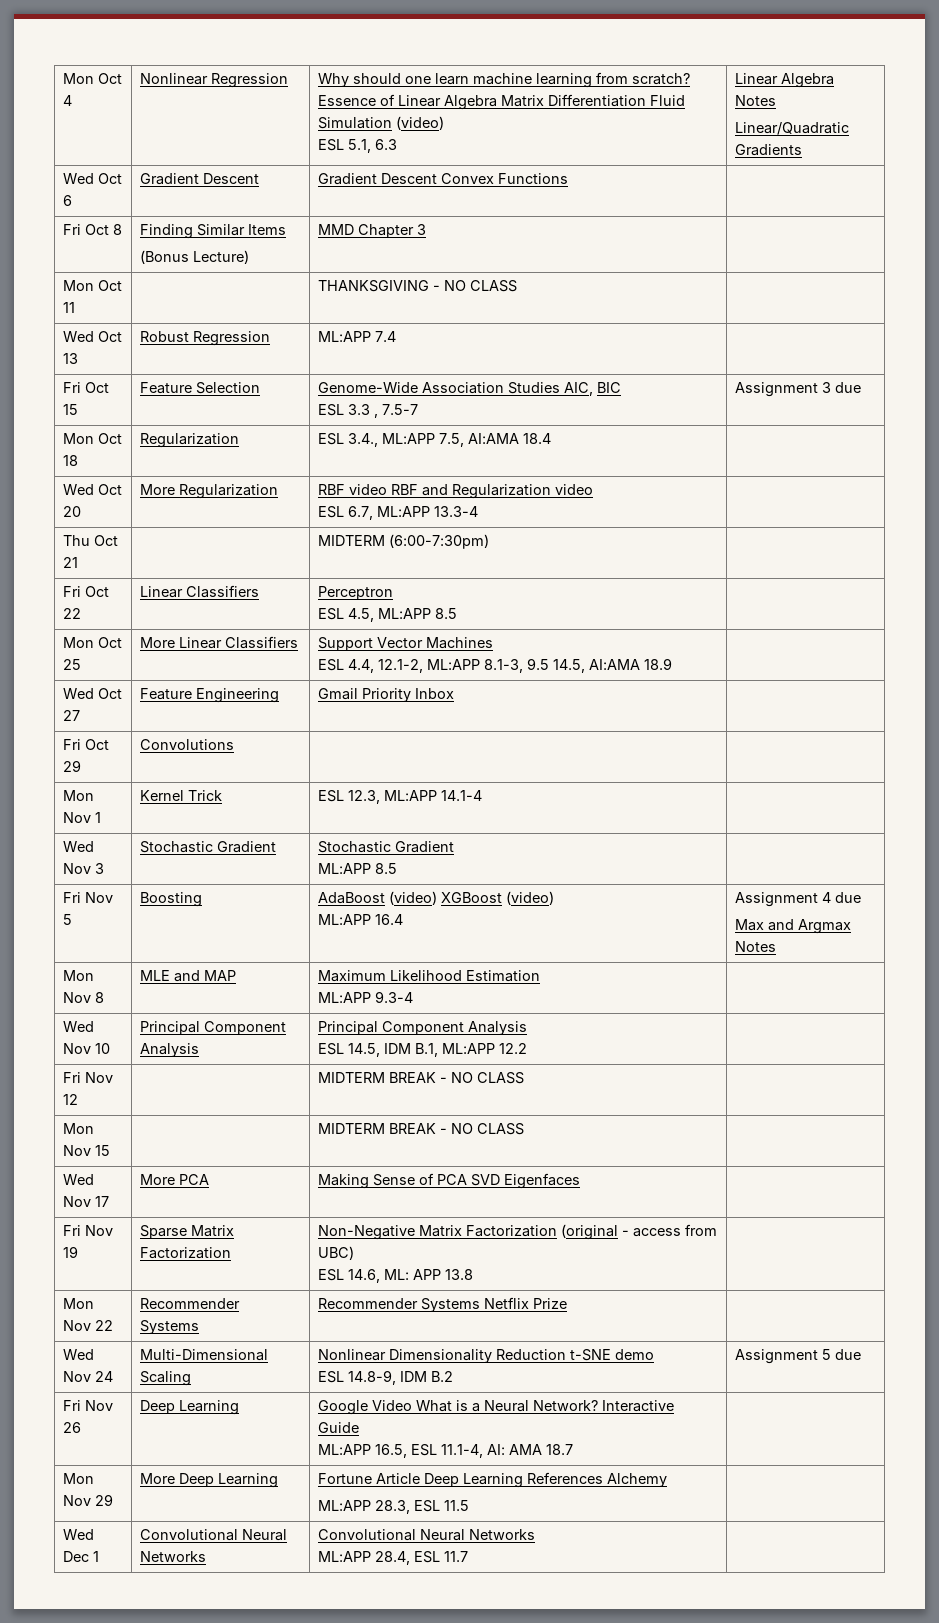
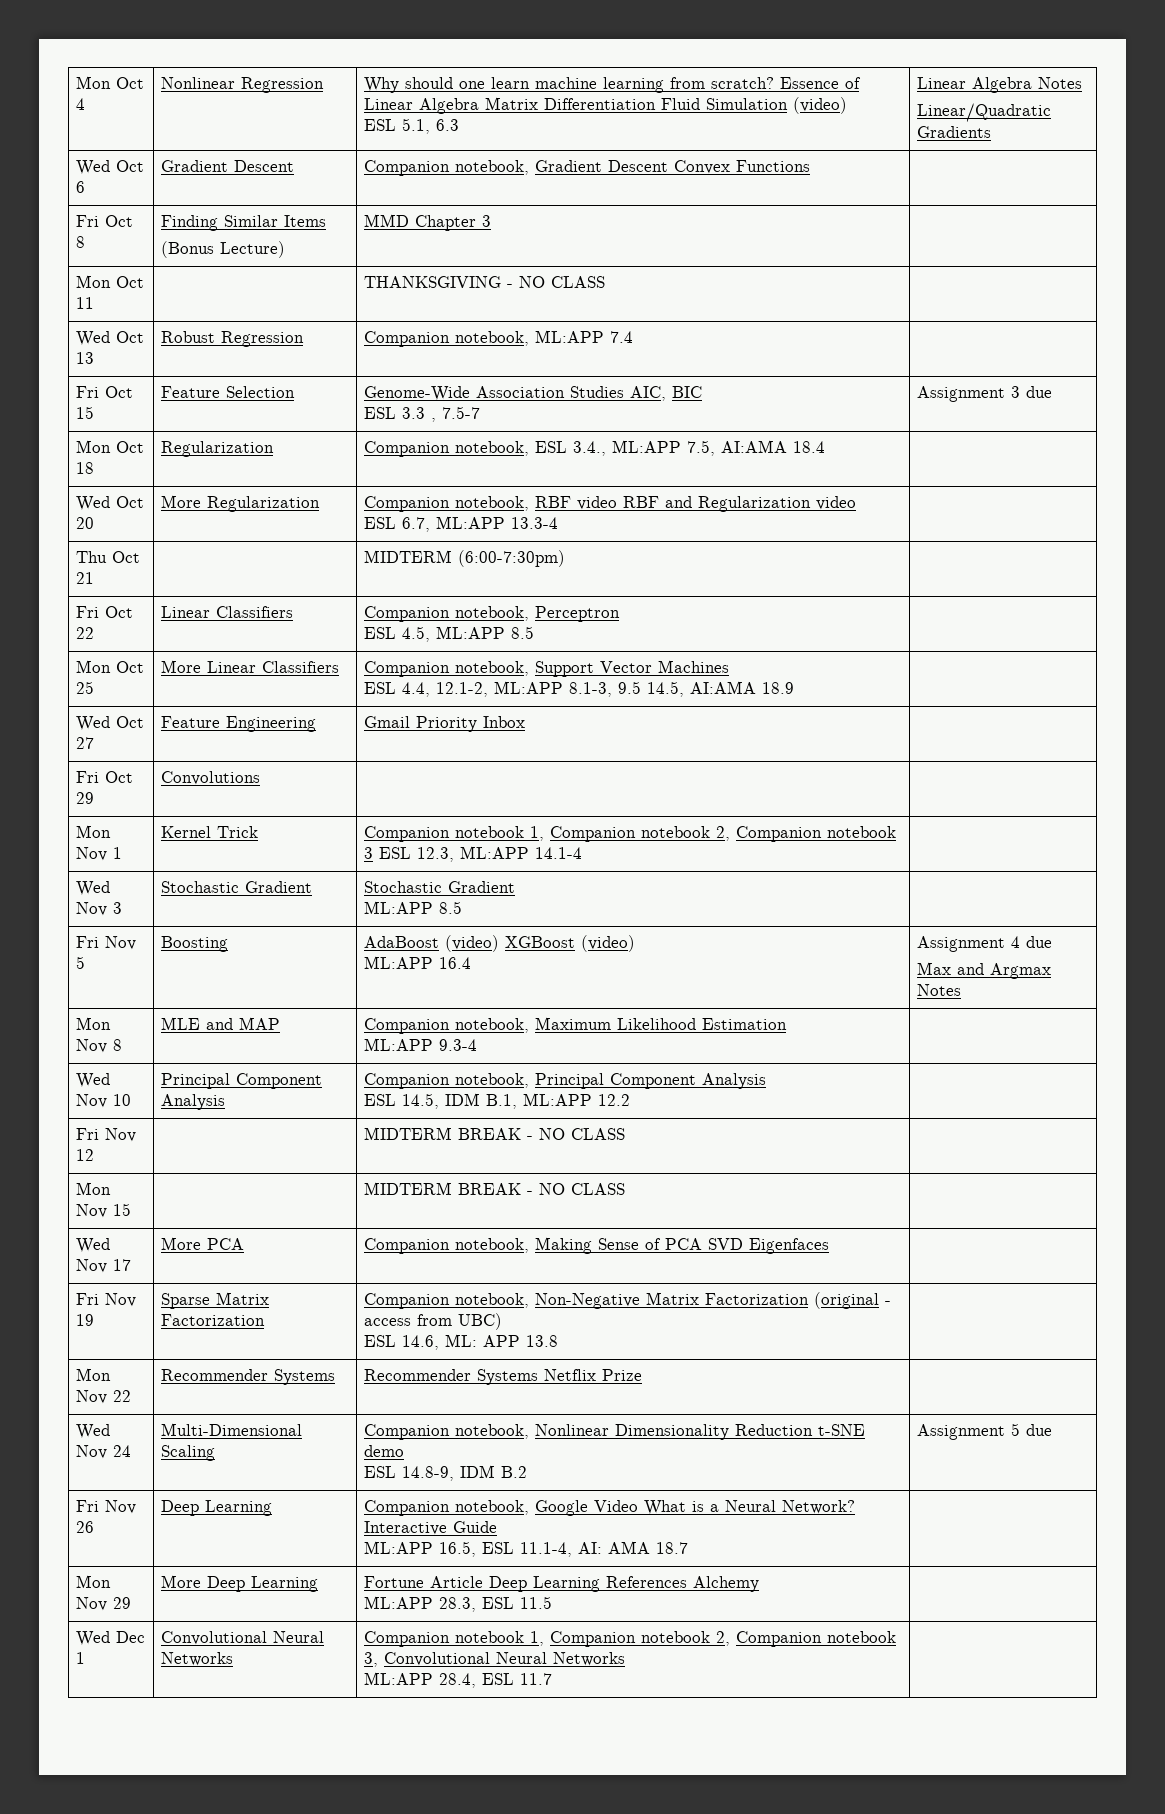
- Wed Oct 6 | Gradient Descent | Gradient Descent Convex Functions |
+ Wed Oct 6 | Gradient Descent | Companion notebook, Gradient Descent Convex Functions |
- Wed Oct 13 | Robust Regression | ML:APP 7.4 |
+ Wed Oct 13 | Robust Regression | Companion notebook, ML:APP 7.4 |
- Mon Oct 18 | Regularization | ESL 3.4., ML:APP 7.5, AI:AMA 18.4 |
+ Mon Oct 18 | Regularization | Companion notebook, ESL 3.4., ML:APP 7.5, AI:AMA 18.4 |
- Wed Oct 20 | More Regularization | RBF video RBF and Regularization video
+ Wed Oct 20 | More Regularization | Companion notebook, RBF video RBF and Regularization video
- Fri Oct 22 | Linear Classifiers | Perceptron
+ Fri Oct 22 | Linear Classifiers | Companion notebook, Perceptron
- Mon Oct 25 | More Linear Classifiers | Support Vector Machines
+ Mon Oct 25 | More Linear Classifiers | Companion notebook, Support Vector Machines
- Mon Nov 1 | Kernel Trick | ESL 12.3, ML:APP 14.1-4 |
+ Mon Nov 1 | Kernel Trick | Companion notebook 1, Companion notebook 2, Companion notebook 3 ESL 12.3, ML:APP 14.1-4 |
- Mon Nov 8 | MLE and MAP | Maximum Likelihood Estimation
+ Mon Nov 8 | MLE and MAP | Companion notebook, Maximum Likelihood Estimation
- Wed Nov 10 | Principal Component Analysis | Principal Component Analysis
+ Wed Nov 10 | Principal Component Analysis | Companion notebook, Principal Component Analysis
- Wed Nov 17 | More PCA | Making Sense of PCA SVD Eigenfaces |
+ Wed Nov 17 | More PCA | Companion notebook, Making Sense of PCA SVD Eigenfaces |
- Fri Nov 19 | Sparse Matrix Factorization | Non-Negative Matrix Factorization (original - access from UBC)
+ Fri Nov 19 | Sparse Matrix Factorization | Companion notebook, Non-Negative Matrix Factorization (original - access from UBC)
- Wed Nov 24 | Multi-Dimensional Scaling | Nonlinear Dimensionality Reduction t-SNE demo
+ Wed Nov 24 | Multi-Dimensional Scaling | Companion notebook, Nonlinear Dimensionality Reduction t-SNE demo
- Fri Nov 26 | Deep Learning | Google Video What is a Neural Network? Interactive Guide
+ Fri Nov 26 | Deep Learning | Companion notebook, Google Video What is a Neural Network? Interactive Guide
- Wed Dec 1 | Convolutional Neural Networks | Convolutional Neural Networks
+ Wed Dec 1 | Convolutional Neural Networks | Companion notebook 1, Companion notebook 2, Companion notebook 3, Convolutional Neural Networks

